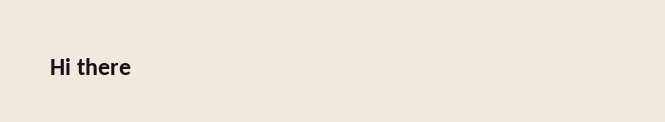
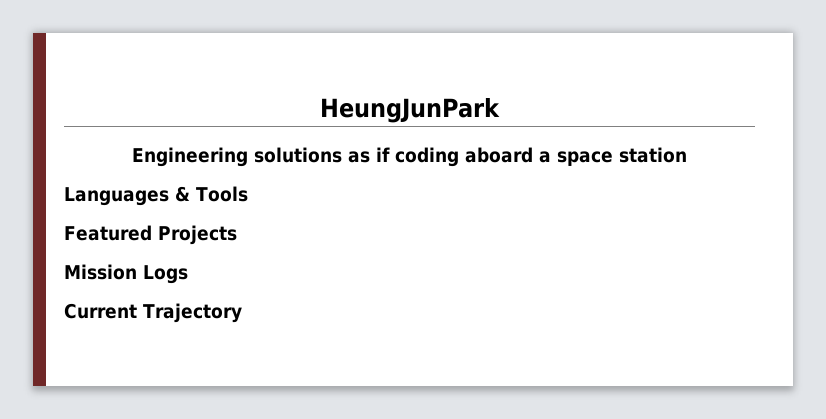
- Hi there
+ HeungJunPark
+ Engineering solutions as if coding aboard a space station
+ Languages & Tools
+ Featured Projects
+ Mission Logs
+ Current Trajectory

